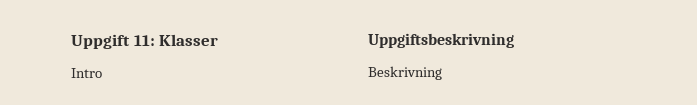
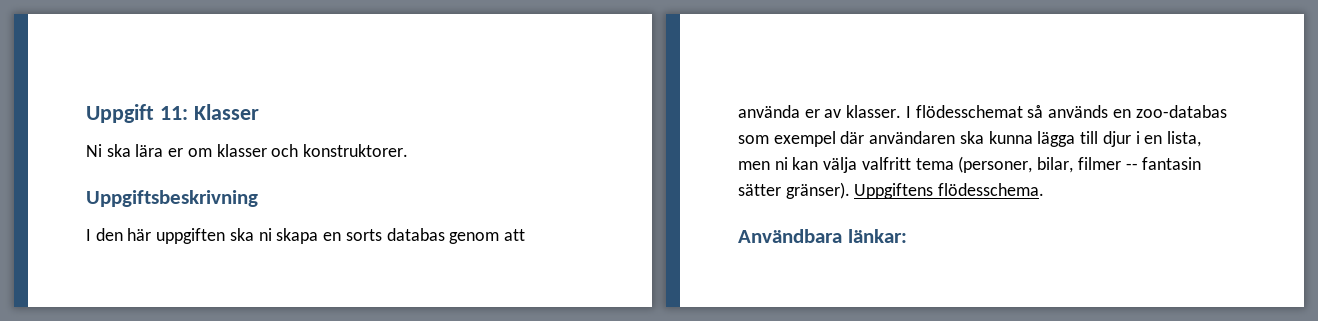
- Intro
+ Ni ska lära er om klasser och konstruktorer.
  Uppgiftsbeskrivning
- Beskrivning
+ I den här uppgiften ska ni skapa en sorts databas genom att använda er av klasser. I flödesschemat så används en zoo-databas som exempel där användaren ska kunna lägga till djur i en lista, men ni kan välja valfritt tema (personer, bilar, filmer -- fantasin sätter gränser). Uppgiftens flödesschema.
+ Användbara länkar:

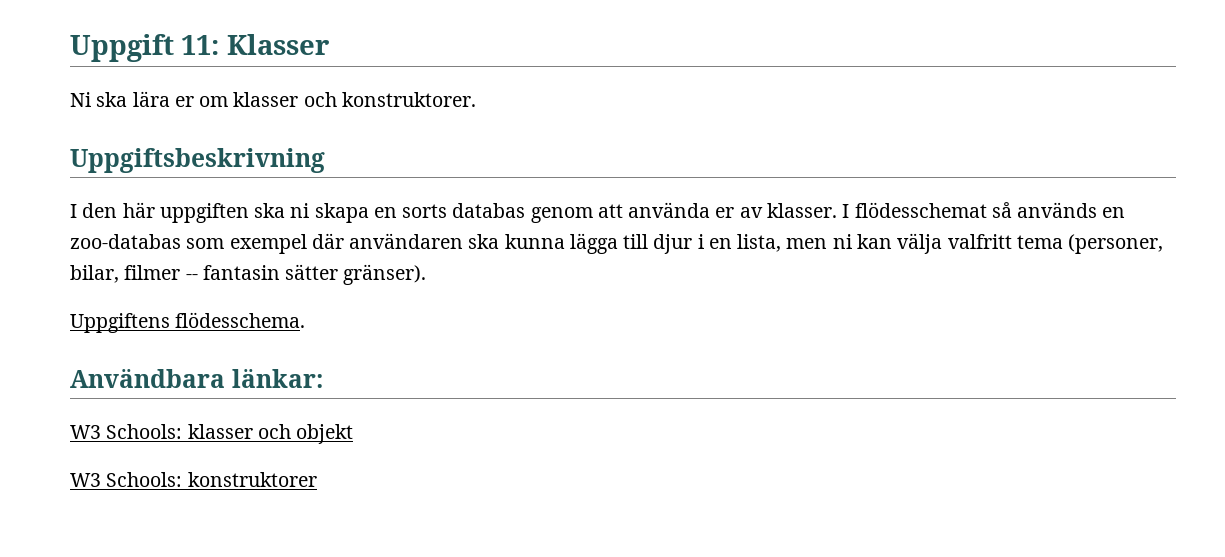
- I flödesschemat så används en zoo-databas som exempel där användaren ska kunna lägga till djur i en lista, men ni kan välja valfritt tema (personer, bilar, filmer -- fantasin sätter gränser). Uppgiftens flödesschema.
+ I flödesschemat så används en zoo-databas som exempel där användaren ska kunna lägga till djur i en lista, men ni kan välja valfritt tema (personer, bilar, filmer -- fantasin sätter gränser).
+ Uppgiftens flödesschema.
+ W3 Schools: klasser och objekt
+ W3 Schools: konstruktorer

